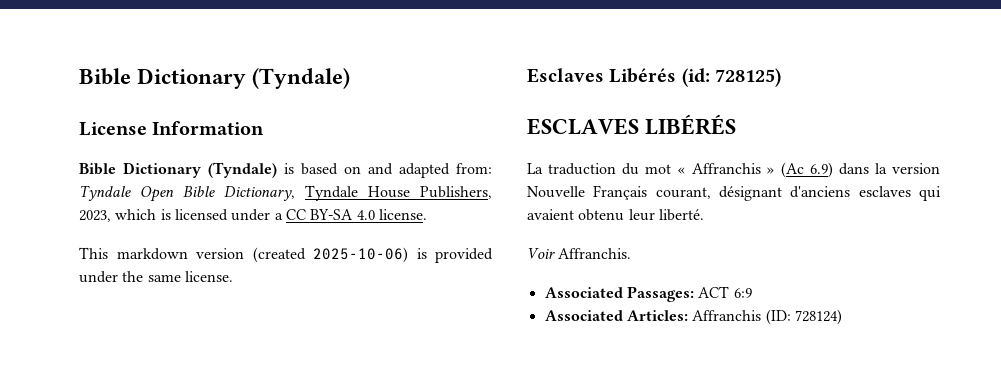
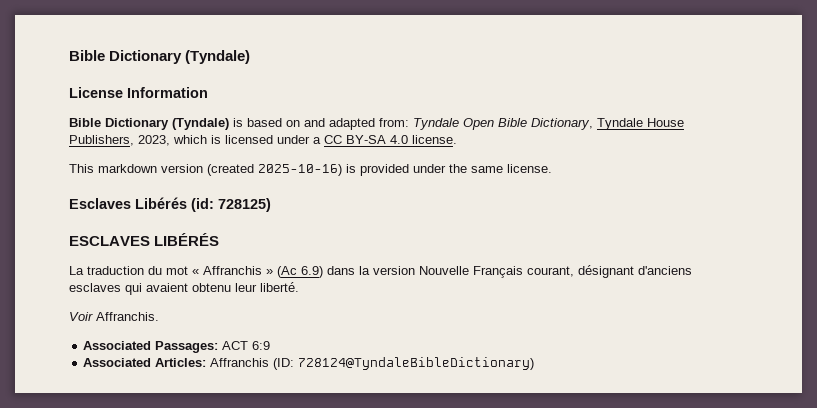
- This markdown version (created 2025-10-06) is provided under the same license.
+ This markdown version (created 2025-10-16) is provided under the same license.
- Associated Articles: Affranchis (ID: 728124)
+ Associated Articles: Affranchis (ID: 728124@TyndaleBibleDictionary)

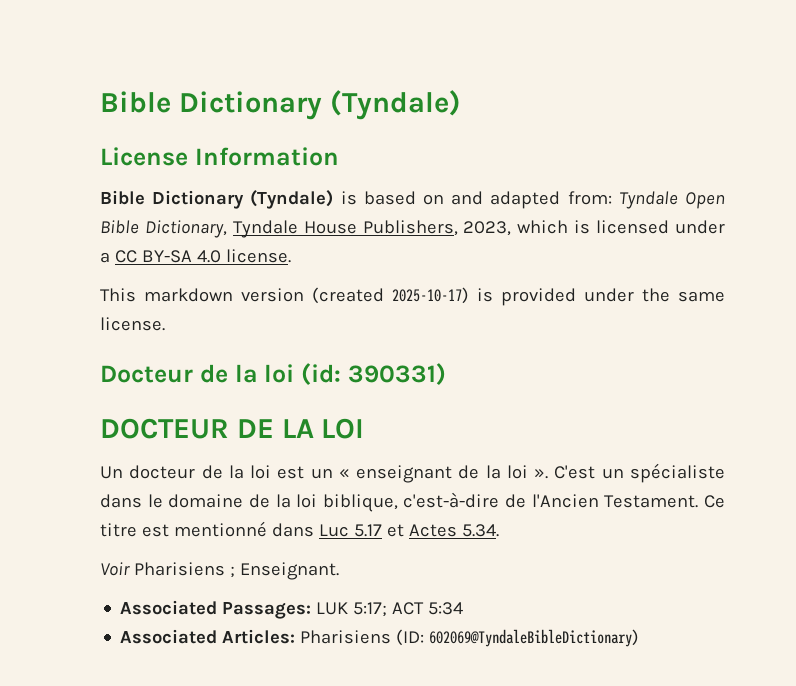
- This markdown version (created 2025-10-16) is provided under the same license.
+ This markdown version (created 2025-10-17) is provided under the same license.
- Esclaves Libérés (id: 728125)
- ESCLAVES LIBÉRÉS
- La traduction du mot « Affranchis » (Ac 6.9) dans la version Nouvelle Français courant, désignant d'anciens esclaves qui avaient obtenu leur liberté.
- Voir Affranchis.
- Associated Passages: ACT 6:9
+ Docteur de la loi (id: 390331)
+ DOCTEUR DE LA LOI
+ Un docteur de la loi est un « enseignant de la loi ». C'est un spécialiste dans le domaine de la loi biblique, c'est-à-dire de l'Ancien Testament. Ce titre est mentionné dans Luc 5.17 et Actes 5.34.
+ Voir Pharisiens ; Enseignant.
+ Associated Passages: LUK 5:17; ACT 5:34
- Associated Articles: Affranchis (ID: 728124@TyndaleBibleDictionary)
+ Associated Articles: Pharisiens (ID: 602069@TyndaleBibleDictionary)

